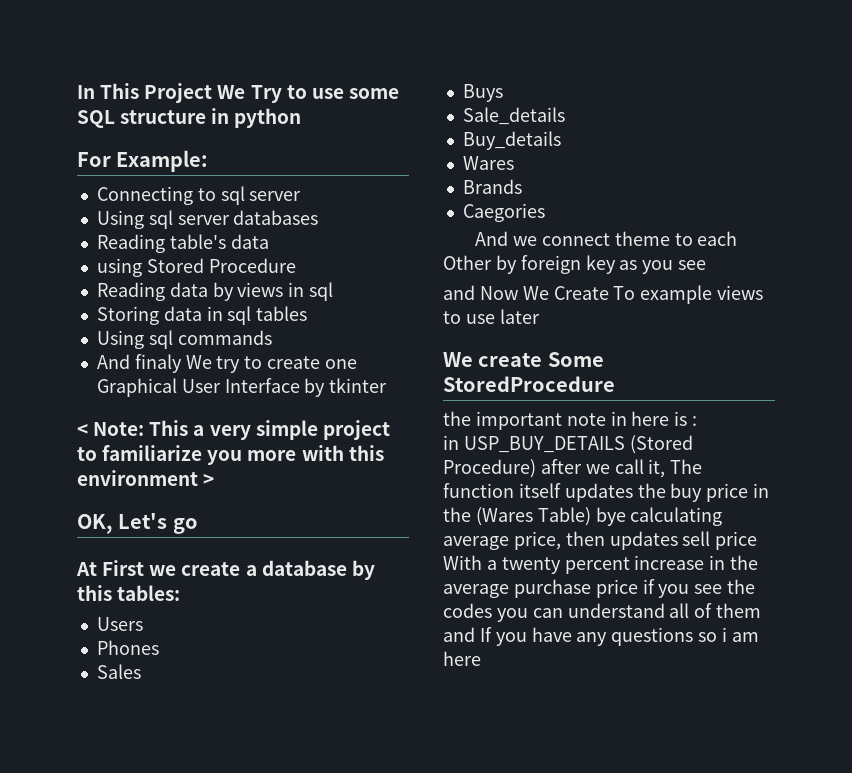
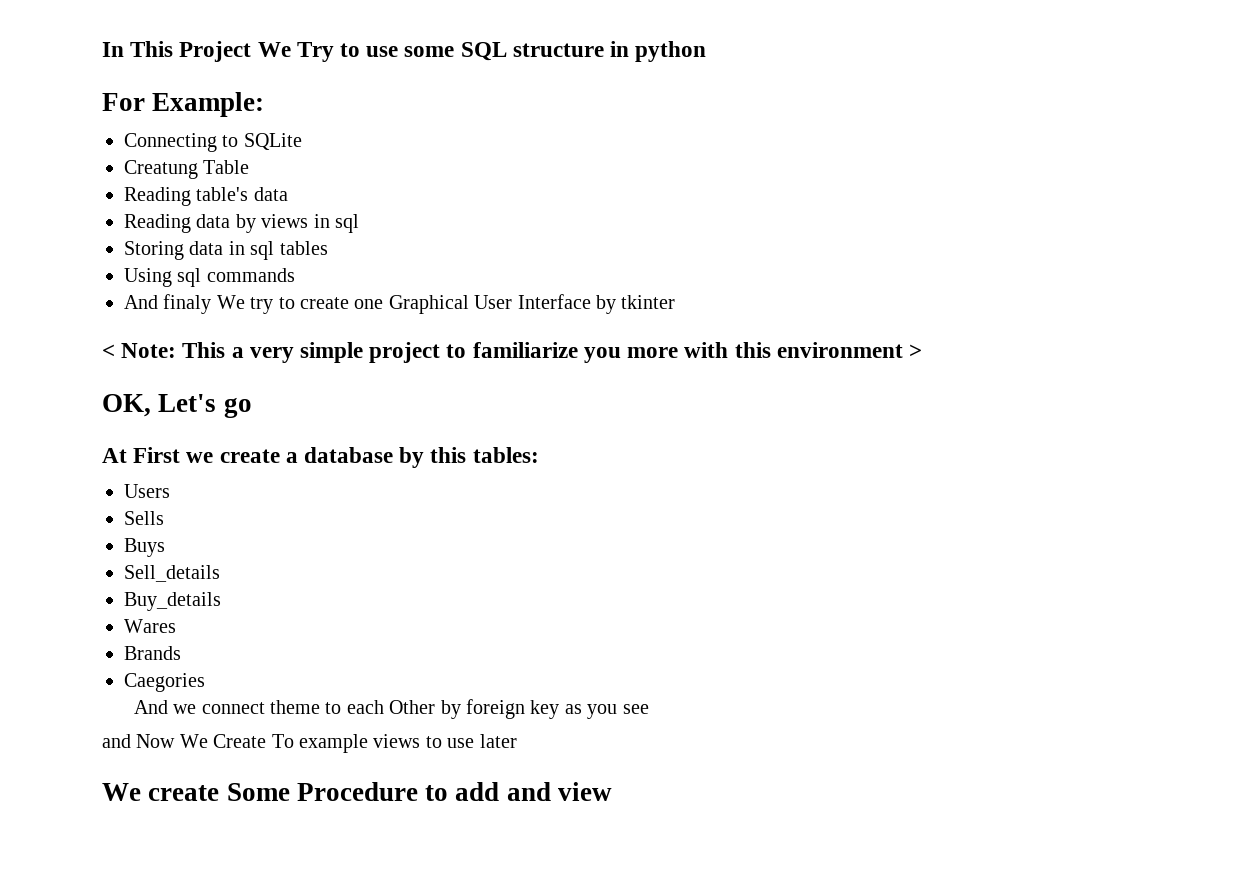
- Connecting to sql server
- Using sql server databases
+ Connecting to SQLite
+ Creatung Table
- using Stored Procedure
- Phones
- Sales
+ Sells
- Sale_details
+ Sell_details
- We create Some StoredProcedure
- the important note in here is :
- in USP_BUY_DETAILS (Stored Procedure) after we call it, The function itself updates the buy price in the (Wares Table) bye calculating average price, then updates sell price With a twenty percent increase in the average purchase price if you see the codes you can understand all of them and If you have any questions so i am here
+ We create Some Procedure to add and view

